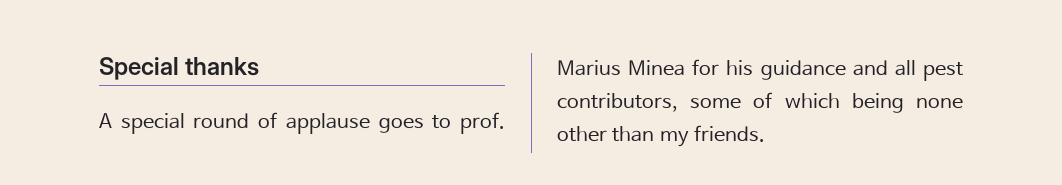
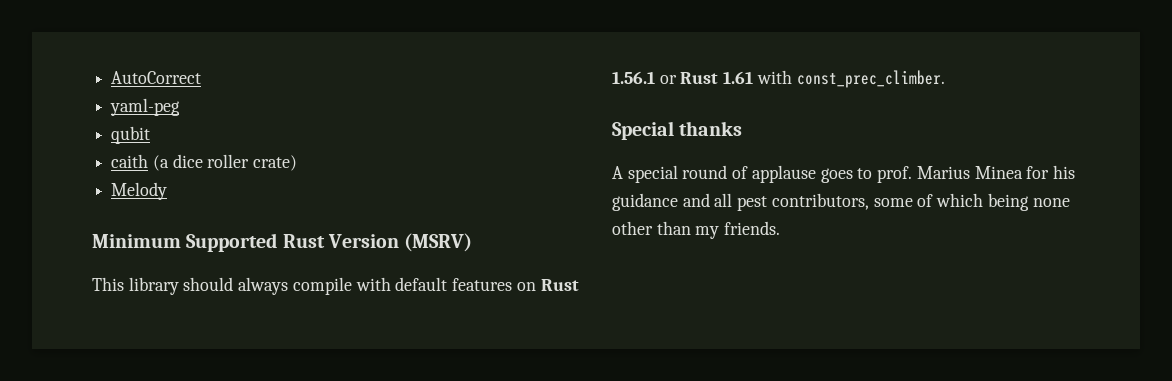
+ AutoCorrect
+ yaml-peg
+ qubit
+ caith (a dice roller crate)
+ Melody
+ Minimum Supported Rust Version (MSRV)
+ This library should always compile with default features on Rust 1.56.1 or Rust 1.61 with const_prec_climber.

